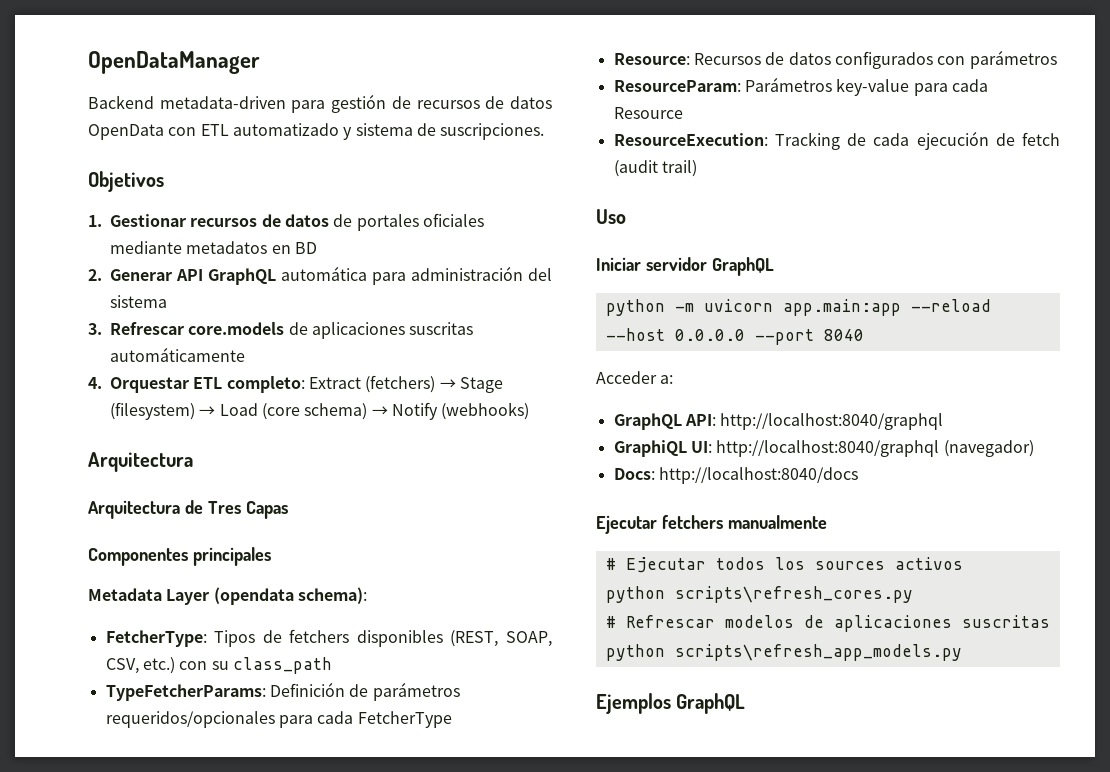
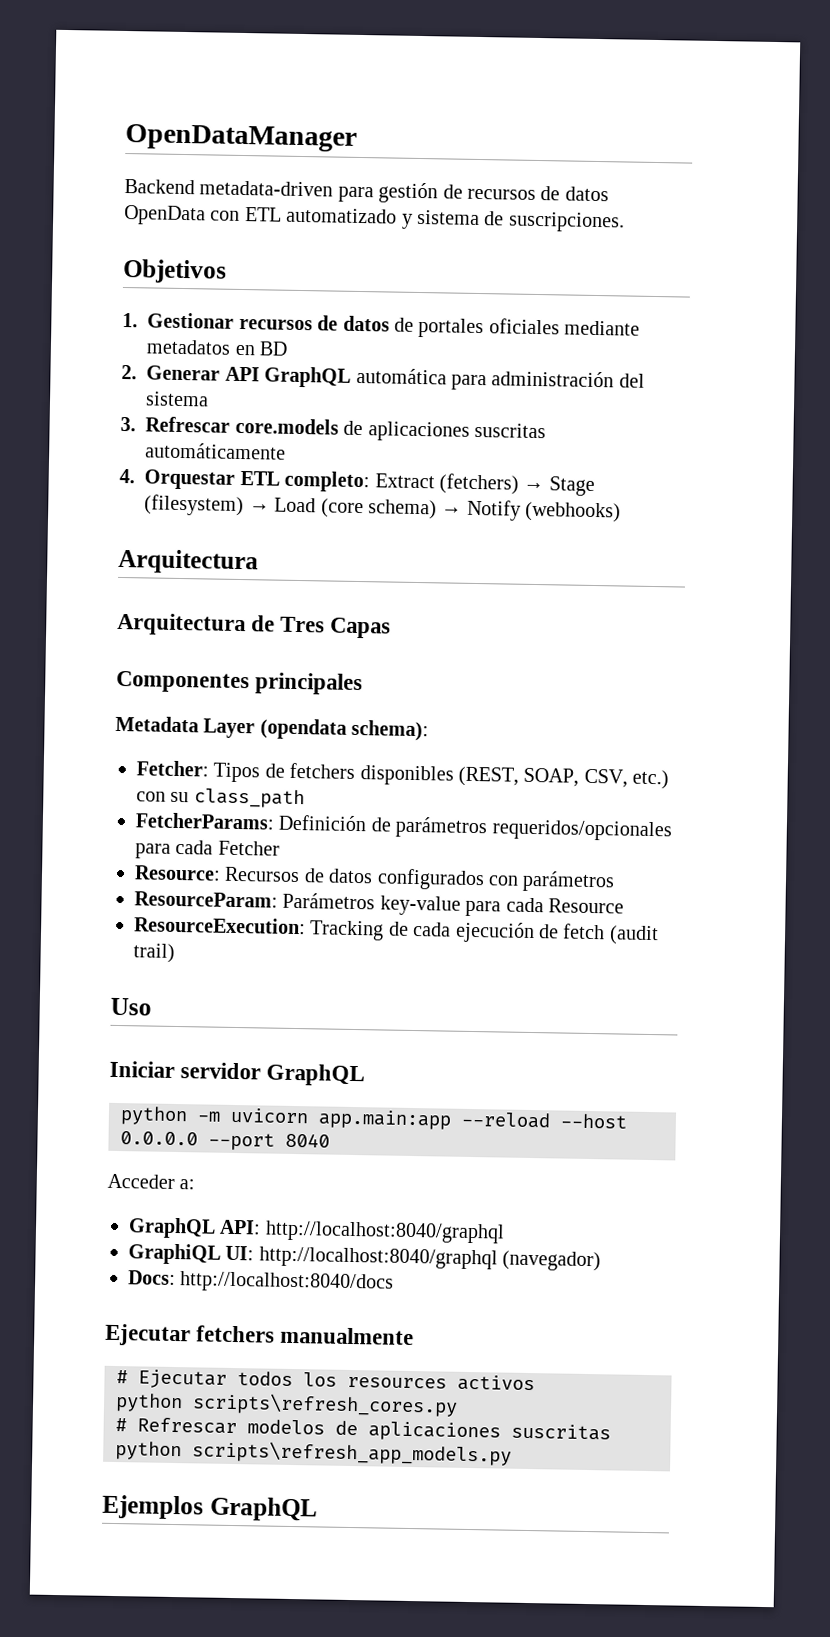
- FetcherType: Tipos de fetchers disponibles (REST, SOAP, CSV, etc.) con su class_path
+ Fetcher: Tipos de fetchers disponibles (REST, SOAP, CSV, etc.) con su class_path
- TypeFetcherParams: Definición de parámetros requeridos/opcionales para cada FetcherType
+ FetcherParams: Definición de parámetros requeridos/opcionales para cada Fetcher
- # Ejecutar todos los sources activos
+ # Ejecutar todos los resources activos

